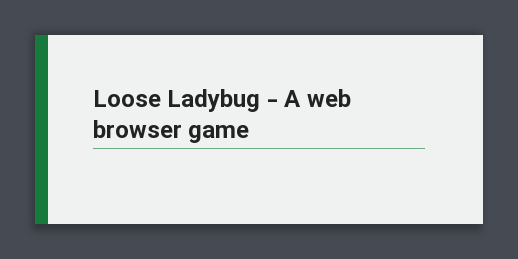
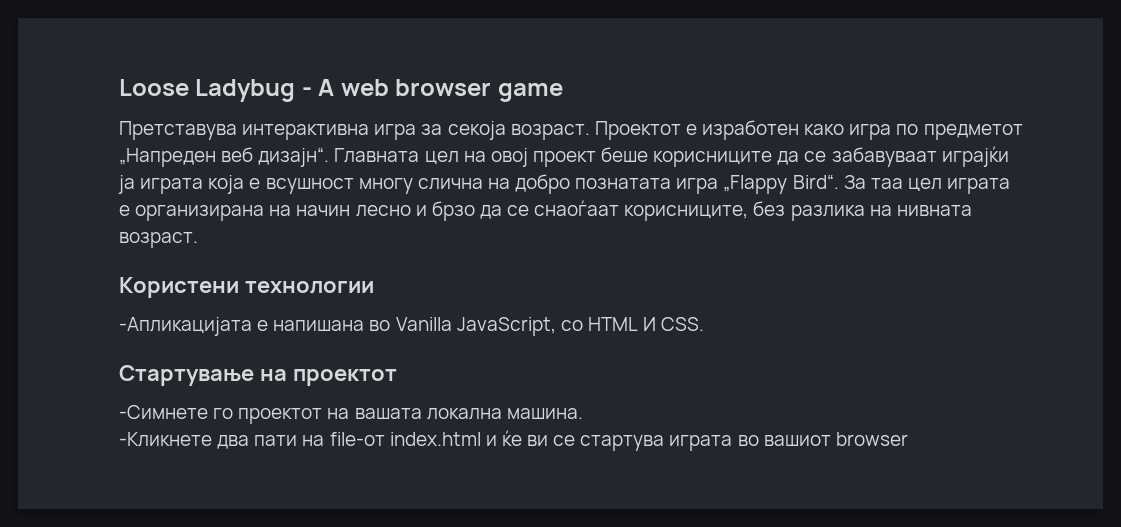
+ Претставува интерактивна игра за секоја возраст. Проектот е изработен како игра по предметот „Напреден веб дизајн“. Главната цел на овој проект беше корисниците да се забавуваат играјќи ја играта која е всушност многу слична на добро познатата игра „Flappy Bird“. За таа цел играта е организирана на начин лесно и брзо да се снаоѓаат корисниците, без разлика на нивната возраст.
+ Користени технологии
+ -Апликацијата е напишана во Vanilla JavaScript, со HTML И CSS.
+ Стартување на проектот
+ -Симнете го проектот на вашата локална машина.
+ -Кликнете два пати на file-от index.html и ќе ви се стартува играта во вашиот browser

